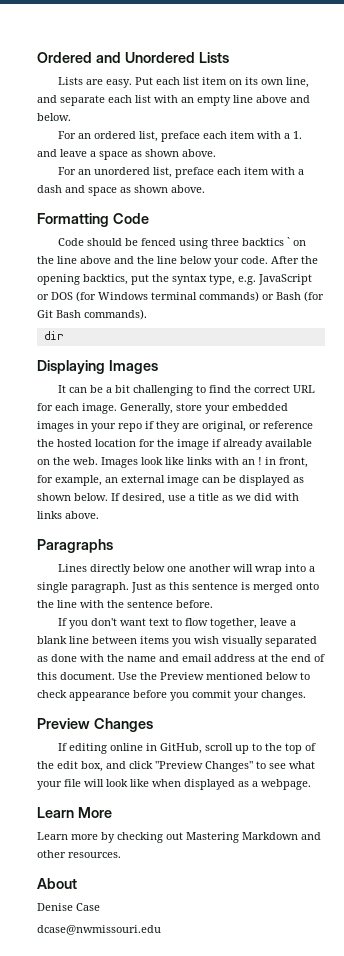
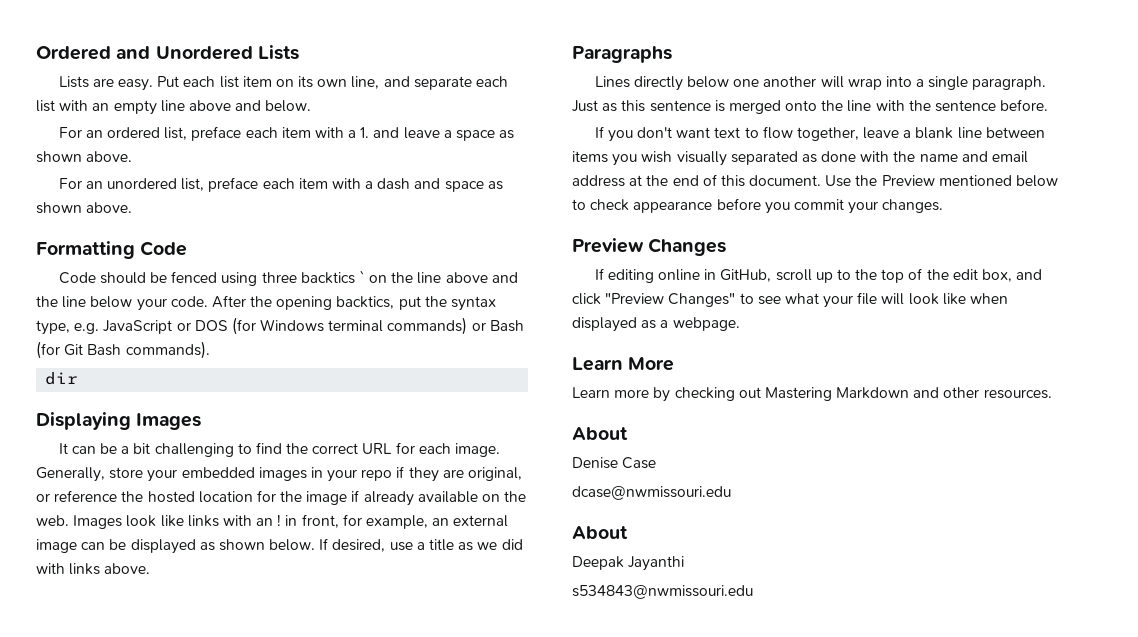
  dcase@nwmissouri.edu
+ About
+ Deepak Jayanthi
+ s534843@nwmissouri.edu

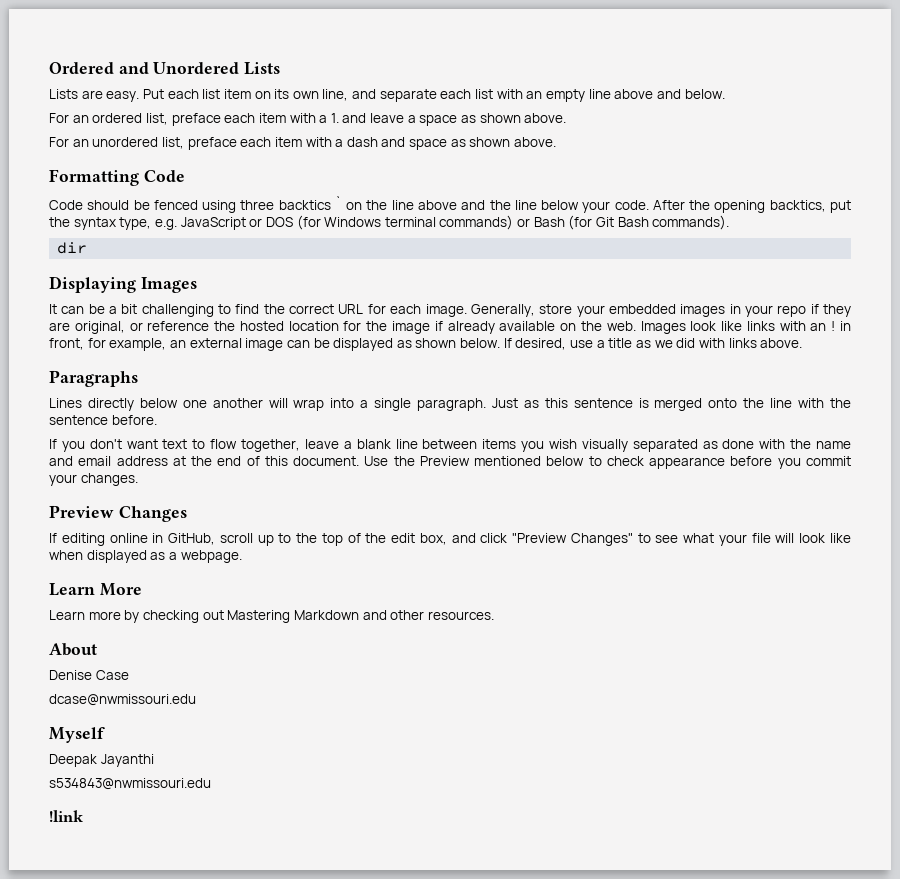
  dcase@nwmissouri.edu
- About
+ Myself
+ !link

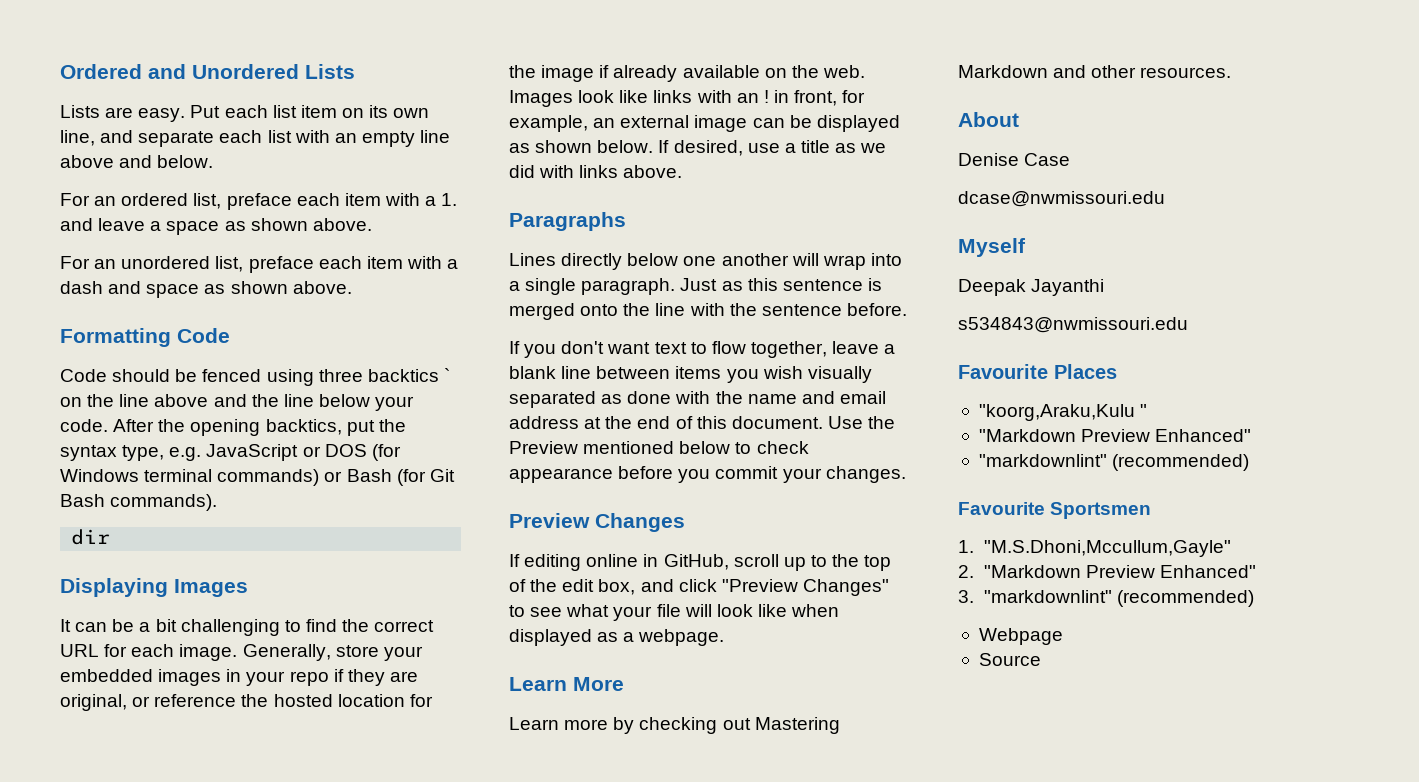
- !link
+ Favourite Places
+ "koorg,Araku,Kulu "
+ "Markdown Preview Enhanced"
+ "markdownlint" (recommended)
+ Favourite Sportsmen
+ 1. "M.S.Dhoni,Mccullum,Gayle"
+ 2. "Markdown Preview Enhanced"
+ 3. "markdownlint" (recommended)
+ Webpage
+ Source

